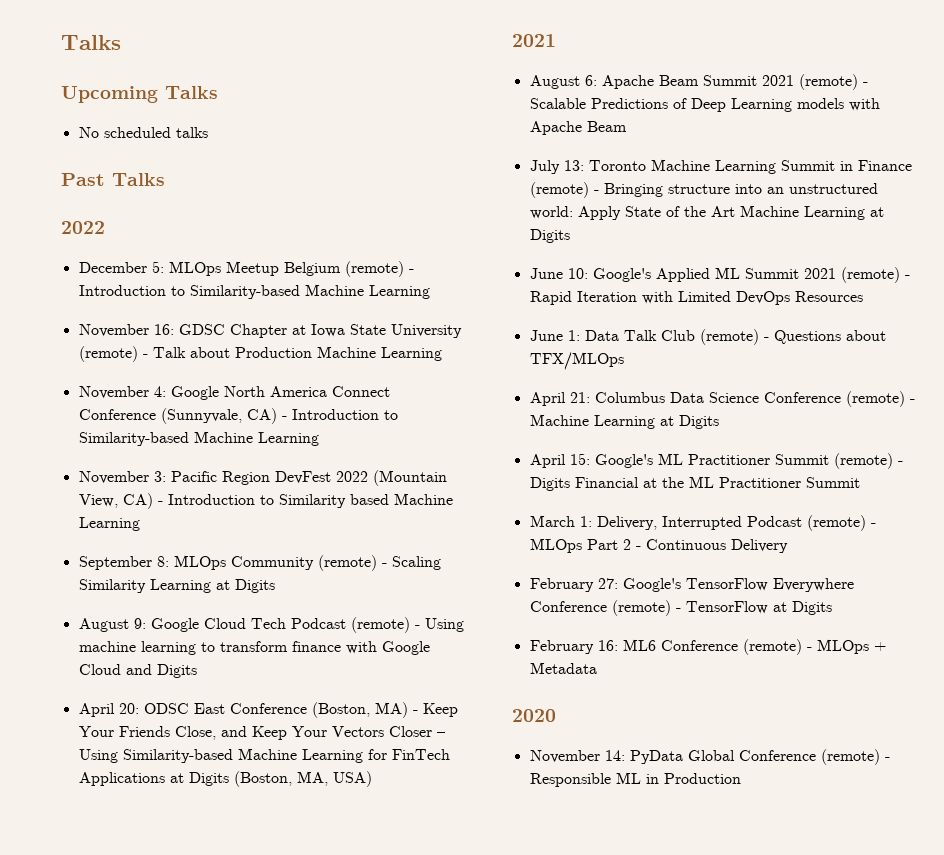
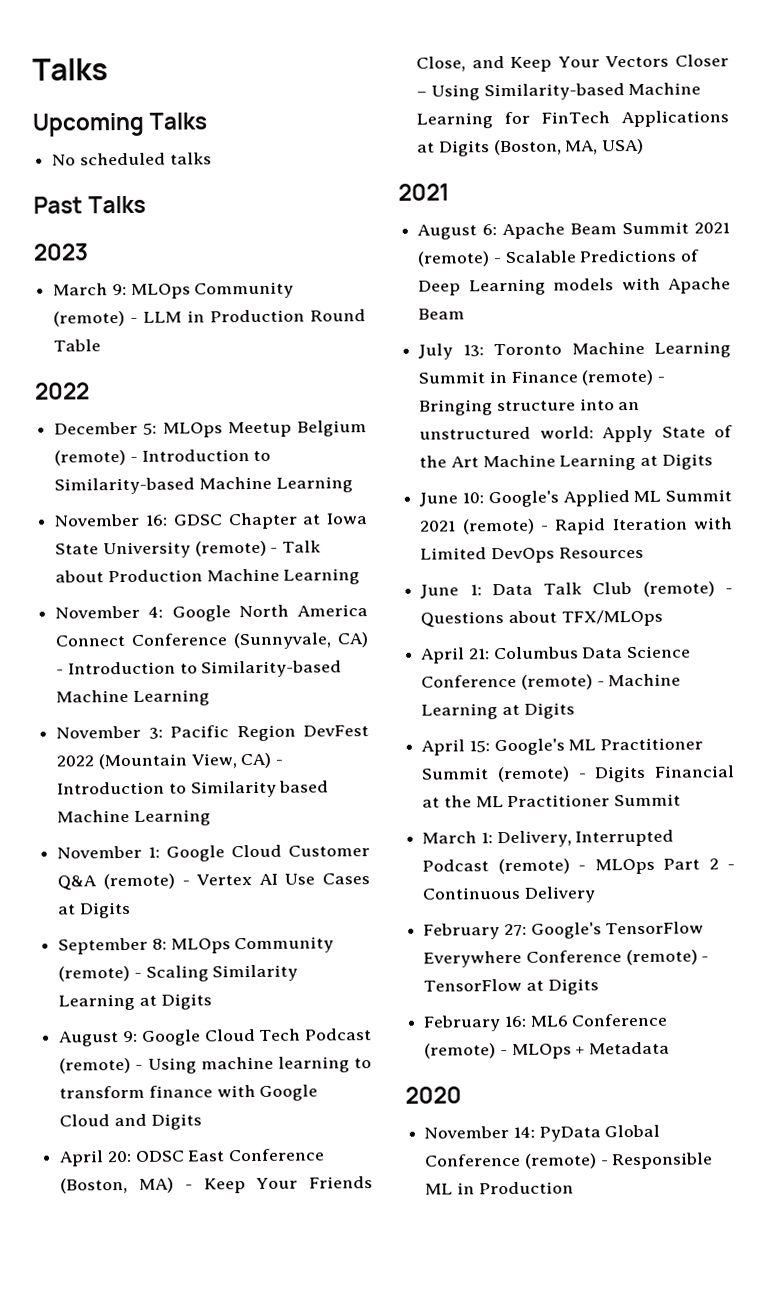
+ 2023
+ March 9: MLOps Community (remote) - LLM in Production Round Table
+ November 1: Google Cloud Customer Q&A (remote) - Vertex AI Use Cases at Digits

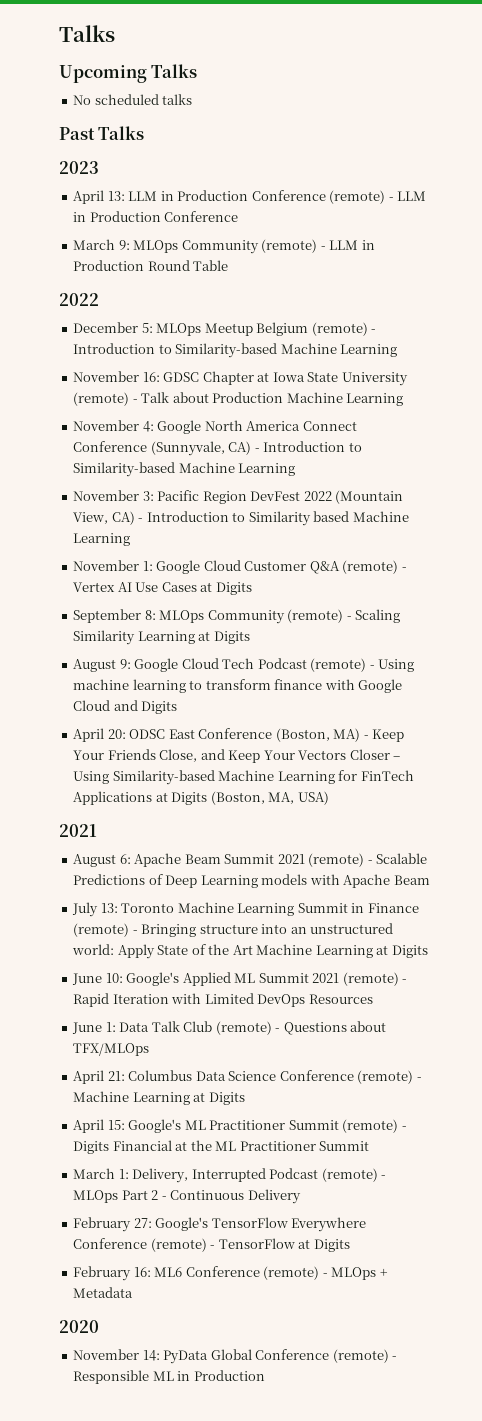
+ April 13: LLM in Production Conference (remote) - LLM in Production Conference

